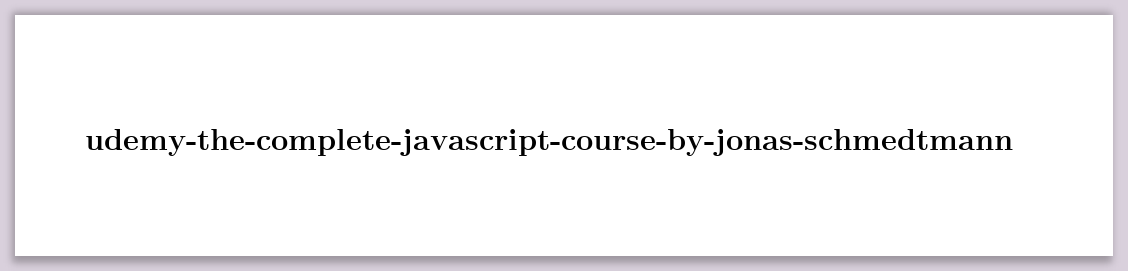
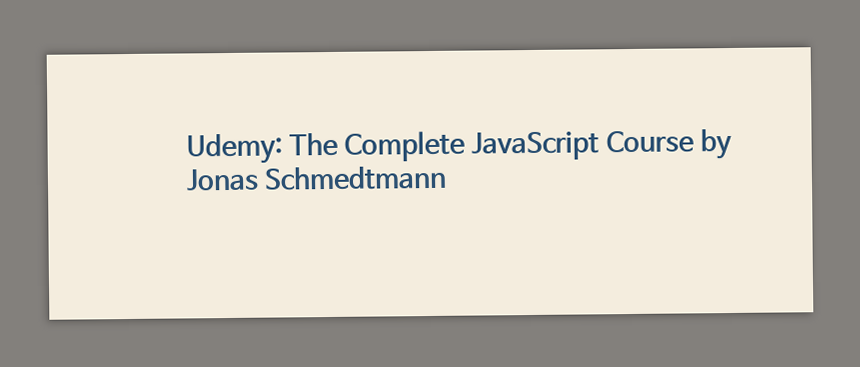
- udemy-the-complete-javascript-course-by-jonas-schmedtmann
+ Udemy: The Complete JavaScript Course by Jonas Schmedtmann

